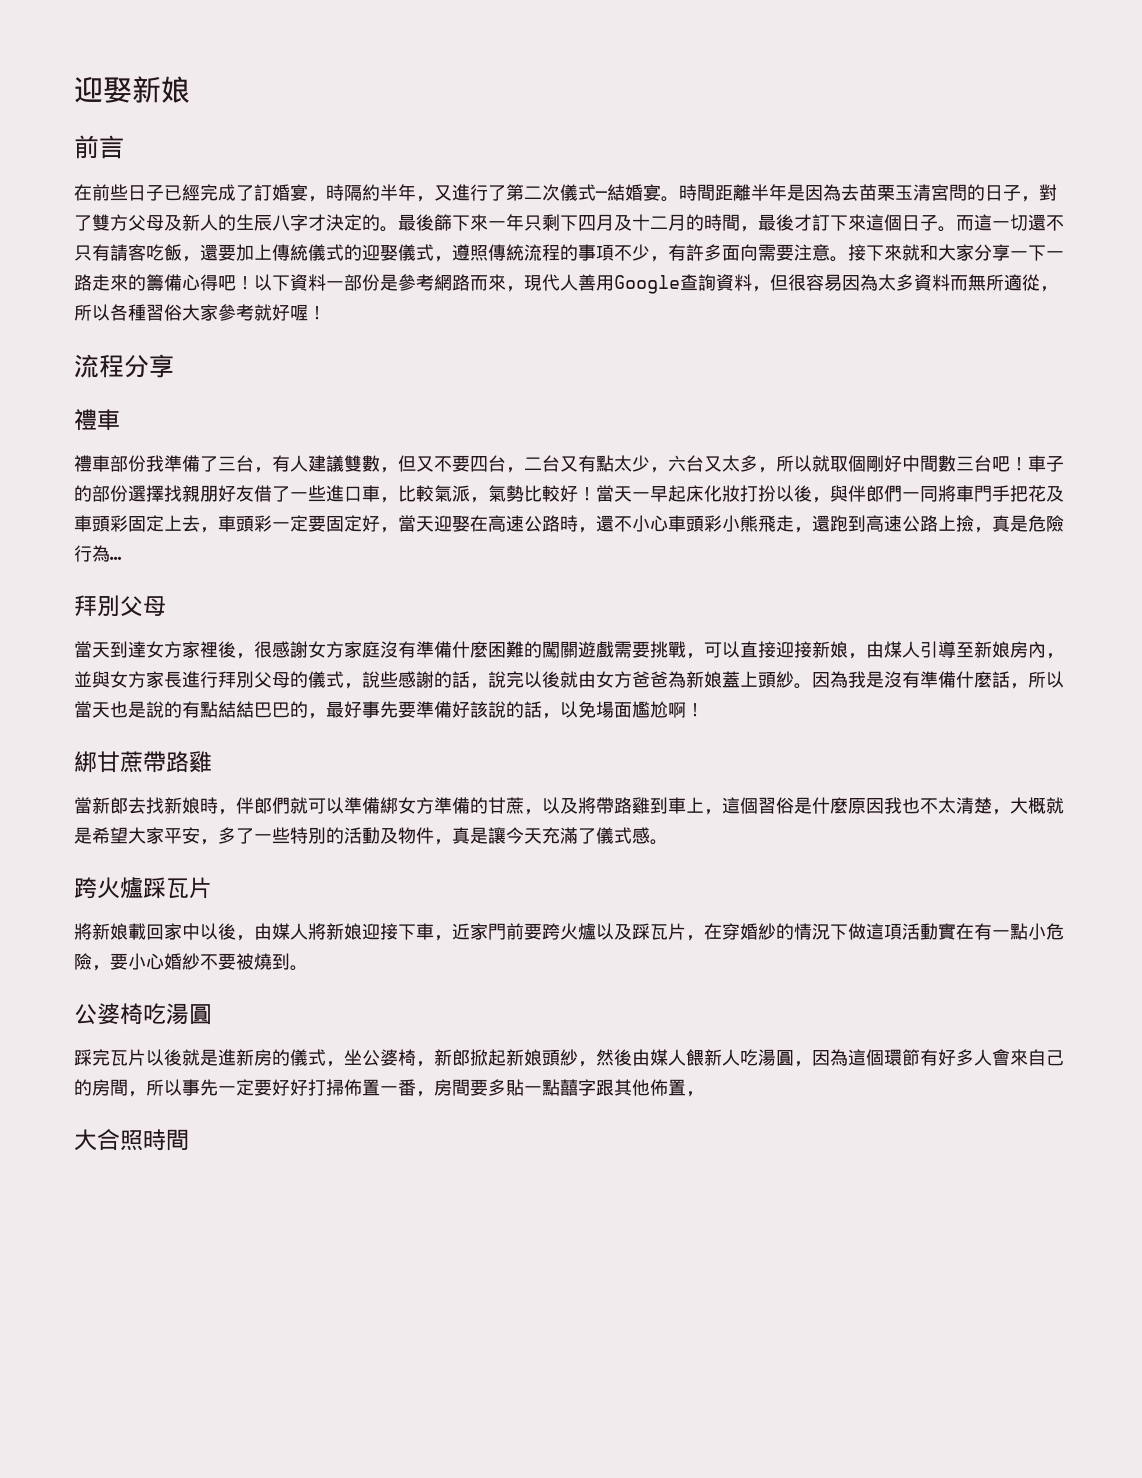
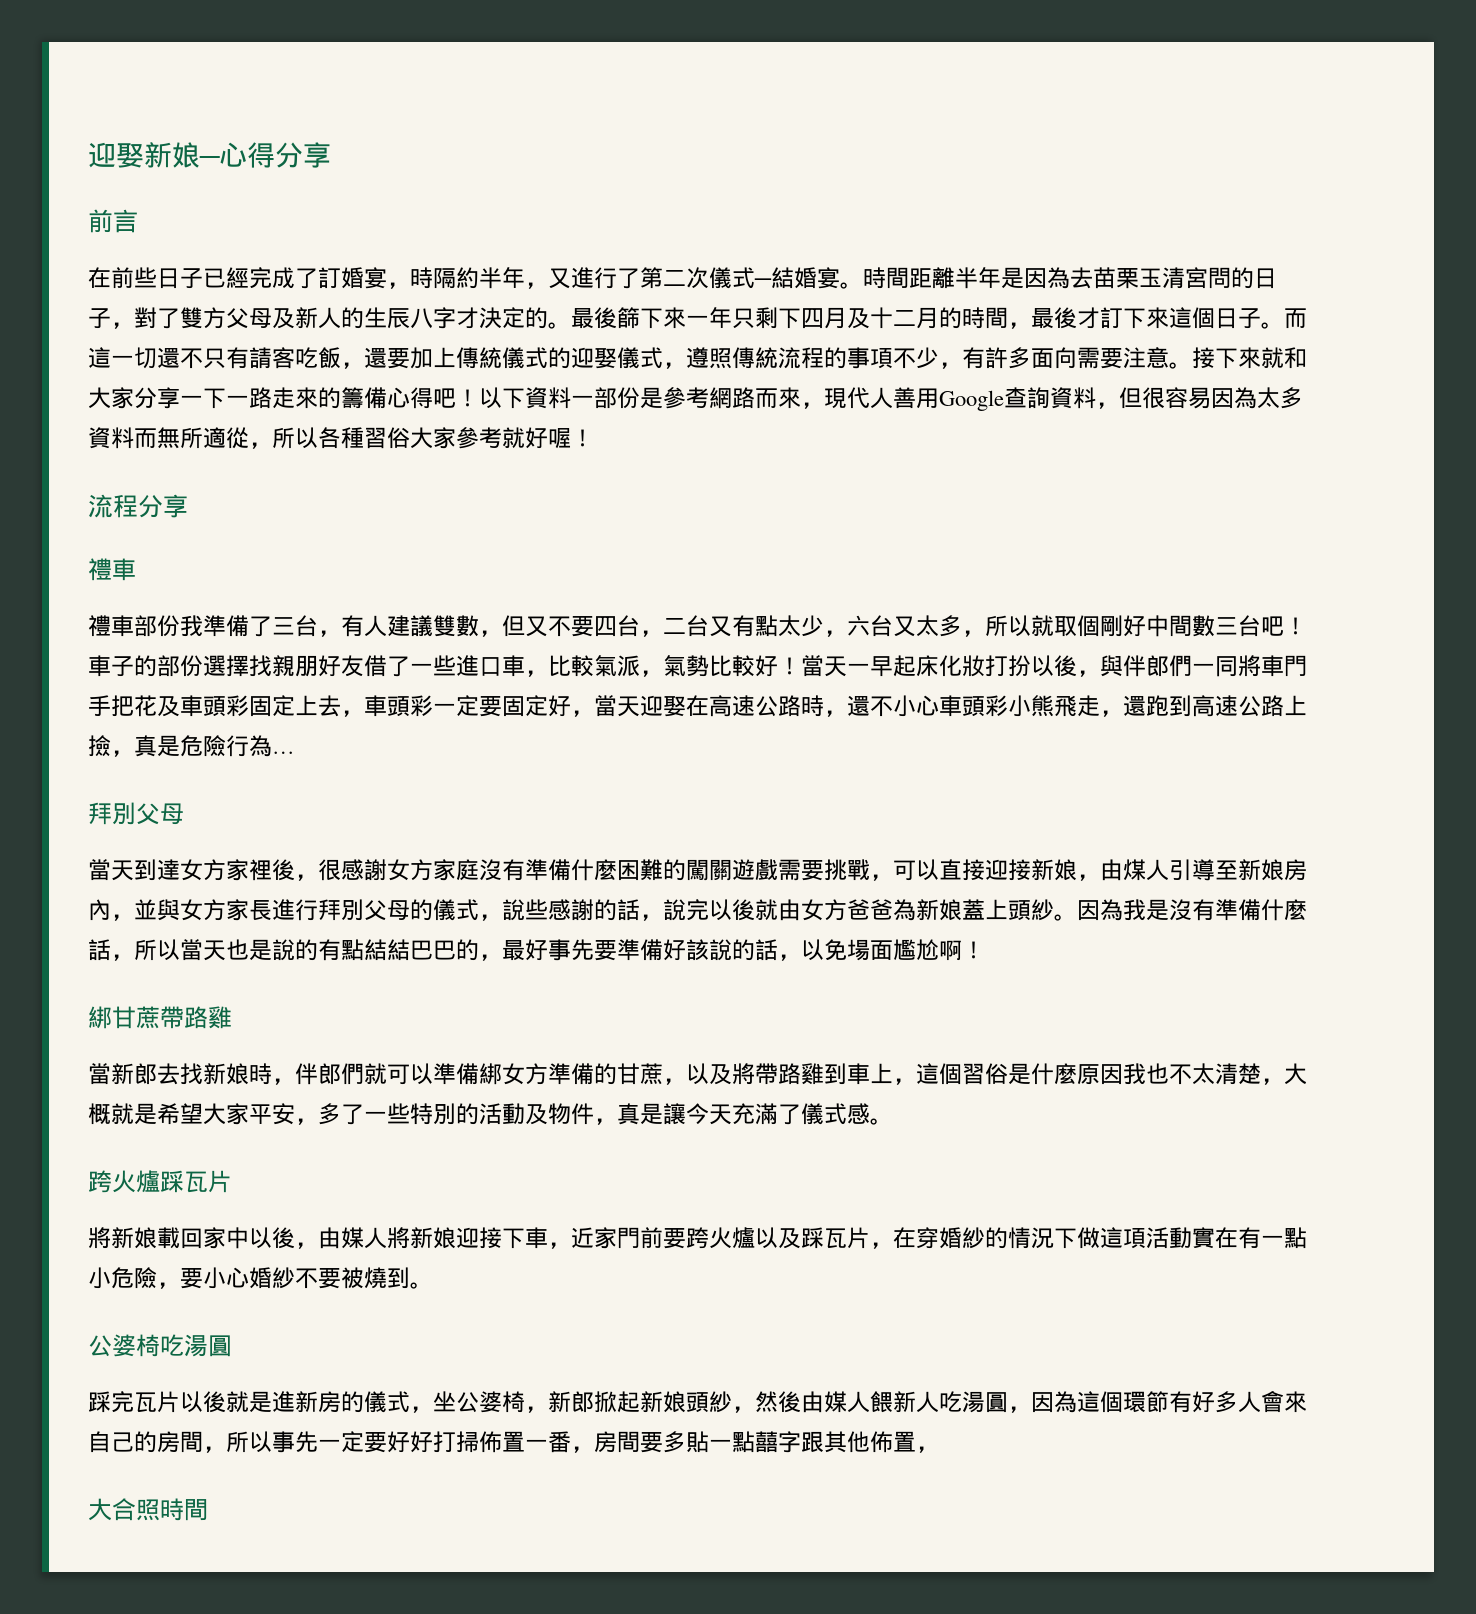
- 迎娶新娘
+ 迎娶新娘─心得分享

